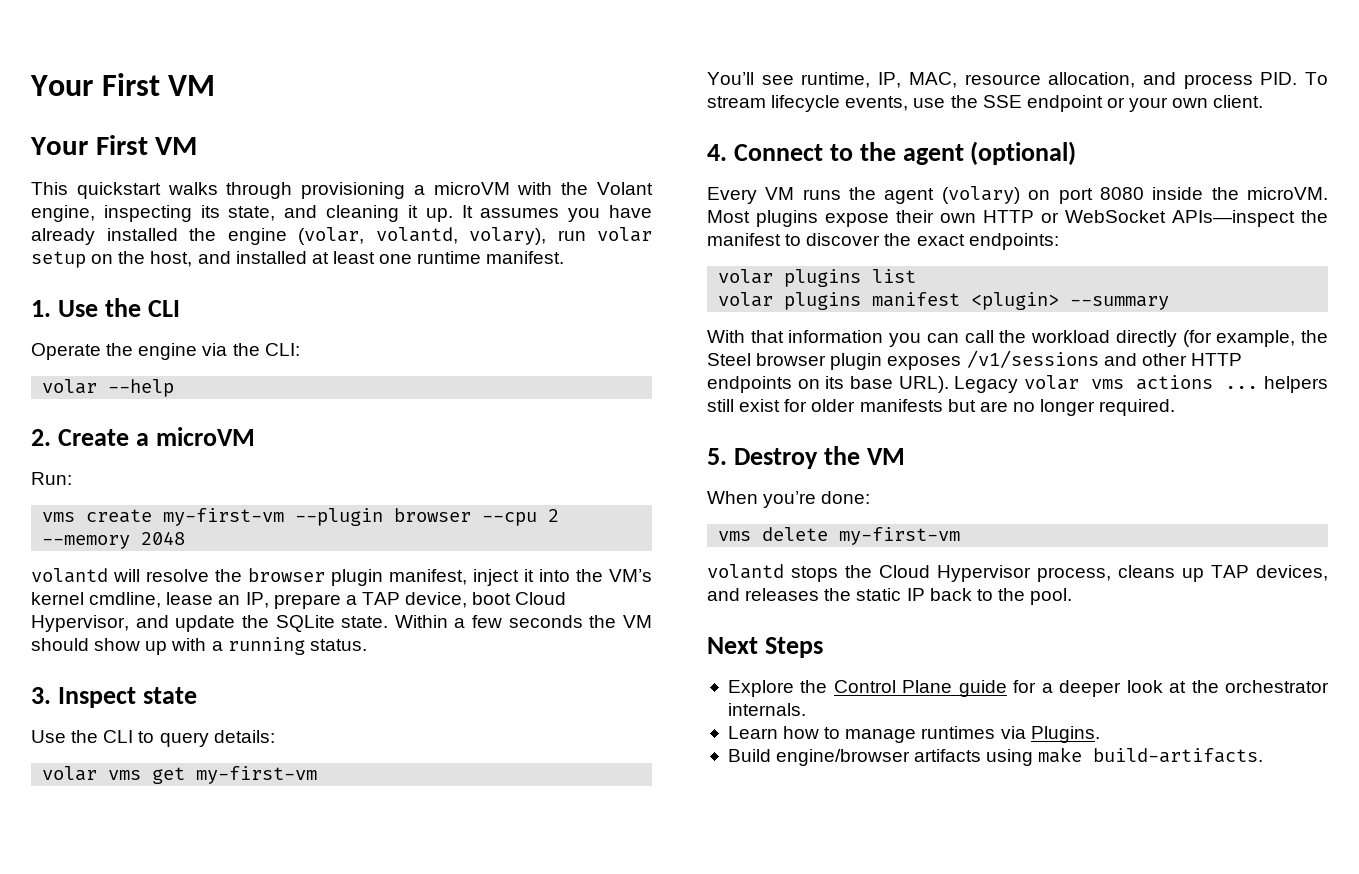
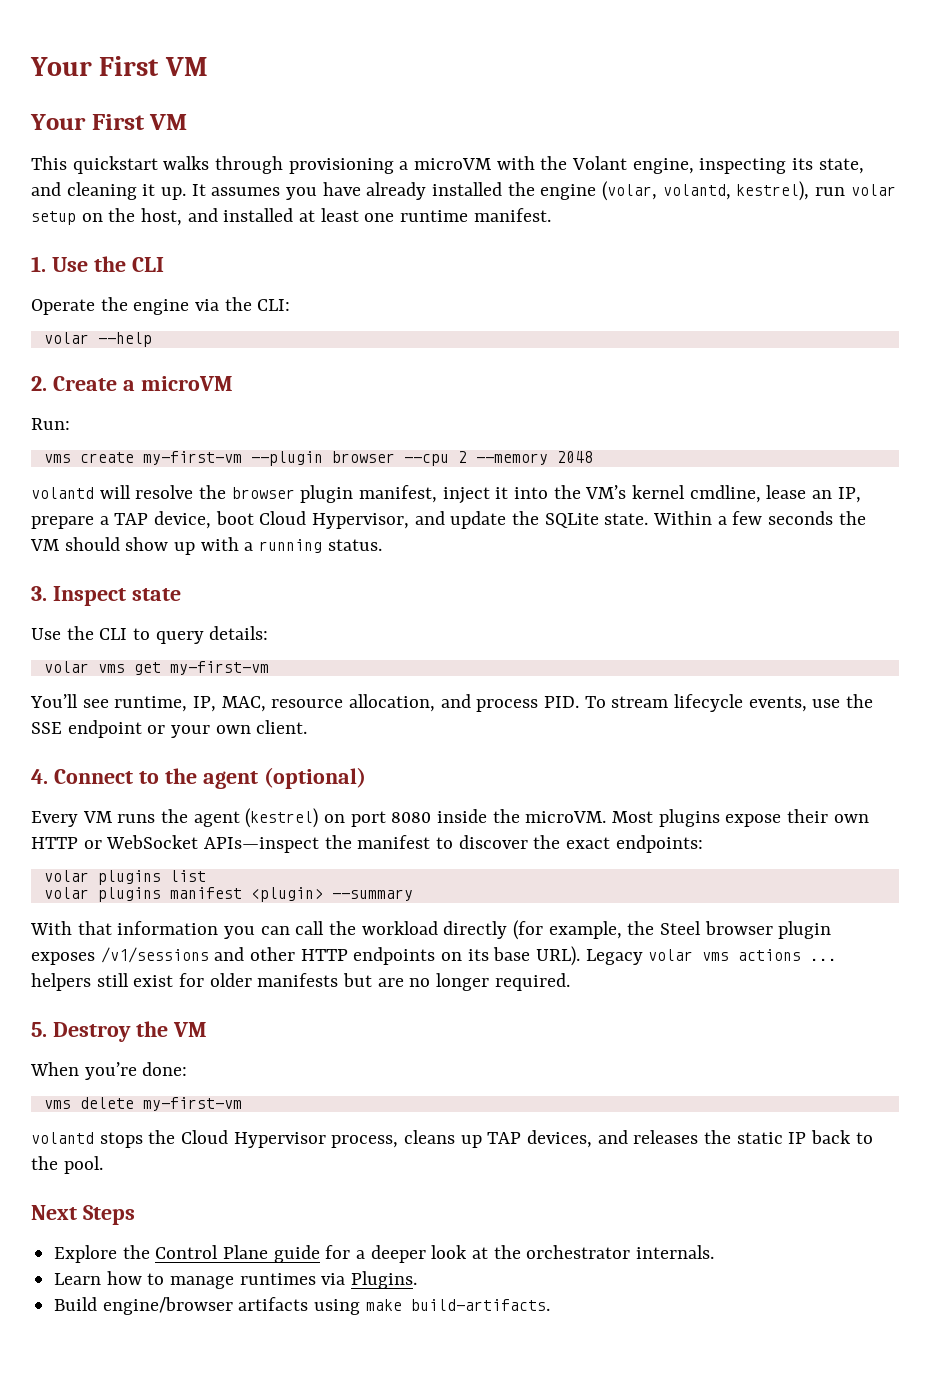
- It assumes you have already installed the engine (volar, volantd, volary), run volar setup on the host, and installed at least one runtime manifest.
+ It assumes you have already installed the engine (volar, volantd, kestrel), run volar setup on the host, and installed at least one runtime manifest.
- Every VM runs the agent (volary) on port 8080 inside the microVM.
+ Every VM runs the agent (kestrel) on port 8080 inside the microVM.

